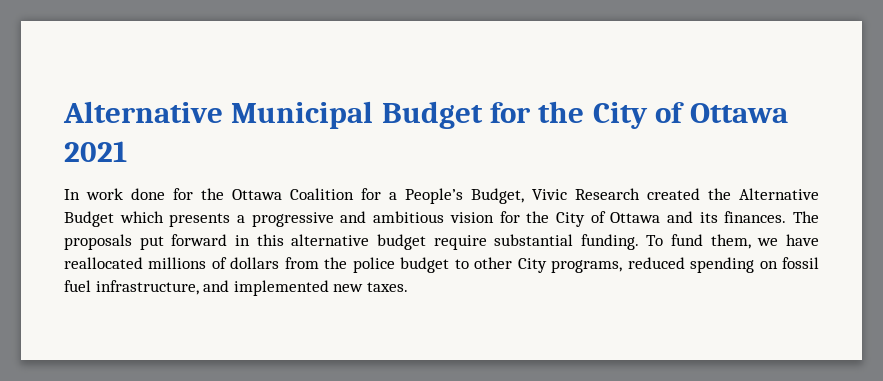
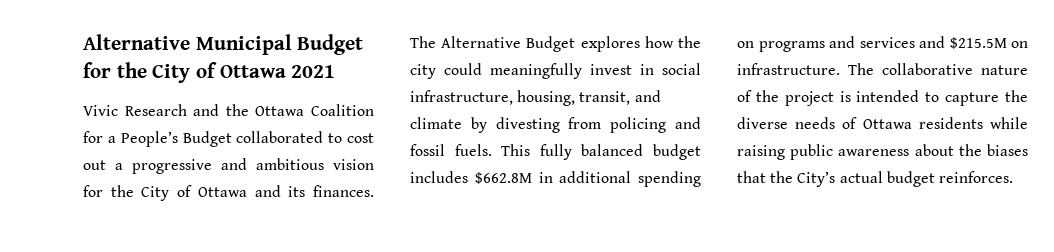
- In work done for the Ottawa Coalition for a People’s Budget, Vivic Research created the Alternative Budget which presents a progressive and ambitious vision for the City of Ottawa and its finances.
+ Vivic Research and the Ottawa Coalition for a People’s Budget collaborated to cost out a progressive and ambitious vision for the City of Ottawa and its finances.
- The proposals put forward in this alternative budget require substantial funding. To fund them, we have reallocated millions of dollars from the police budget to other City programs, reduced spending on fossil fuel infrastructure, and implemented new taxes.
+ The Alternative Budget explores how the city could meaningfully invest in social infrastructure, housing, transit, and climate by divesting from policing and fossil fuels. This fully balanced budget includes $662.8M in additional spending on programs and services and $215.5M on infrastructure. The collaborative nature of the project is intended to capture the diverse needs of Ottawa residents while raising public awareness about the biases that the City’s actual budget reinforces.

